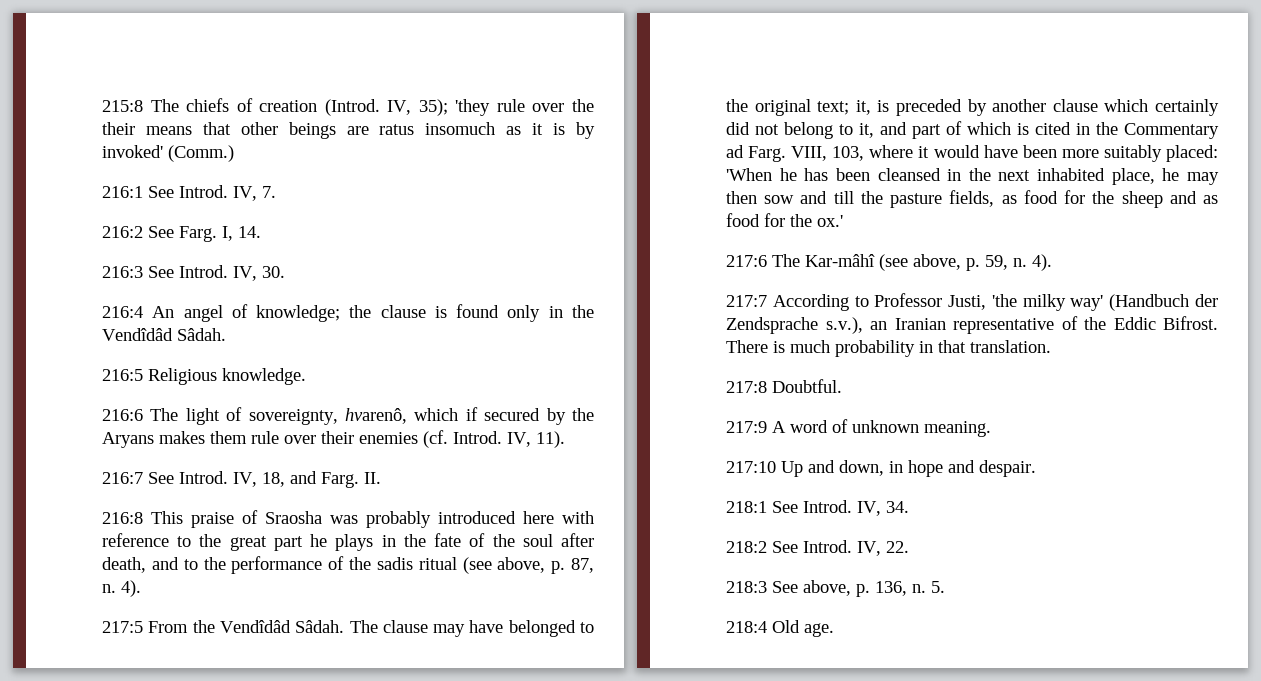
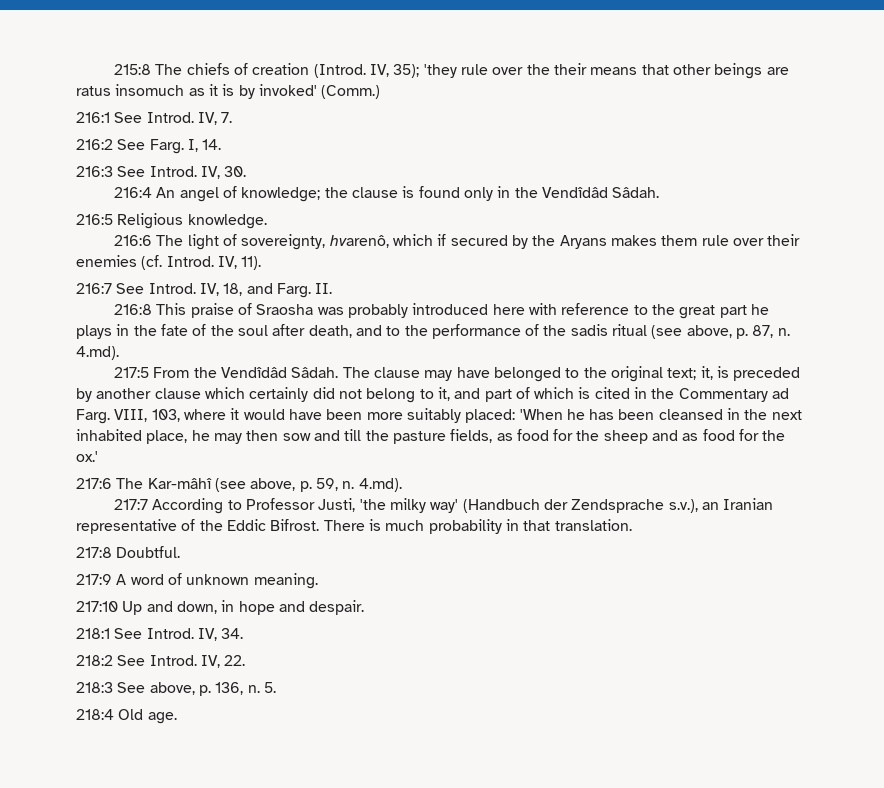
- 216:8 This praise of Sraosha was probably introduced here with reference to the great part he plays in the fate of the soul after death, and to the performance of the sadis ritual (see above, p. 87, n. 4).
+ 216:8 This praise of Sraosha was probably introduced here with reference to the great part he plays in the fate of the soul after death, and to the performance of the sadis ritual (see above, p. 87, n. 4.md).
- 217:6 The Kar-mâhî (see above, p. 59, n. 4).
+ 217:6 The Kar-mâhî (see above, p. 59, n. 4.md).

